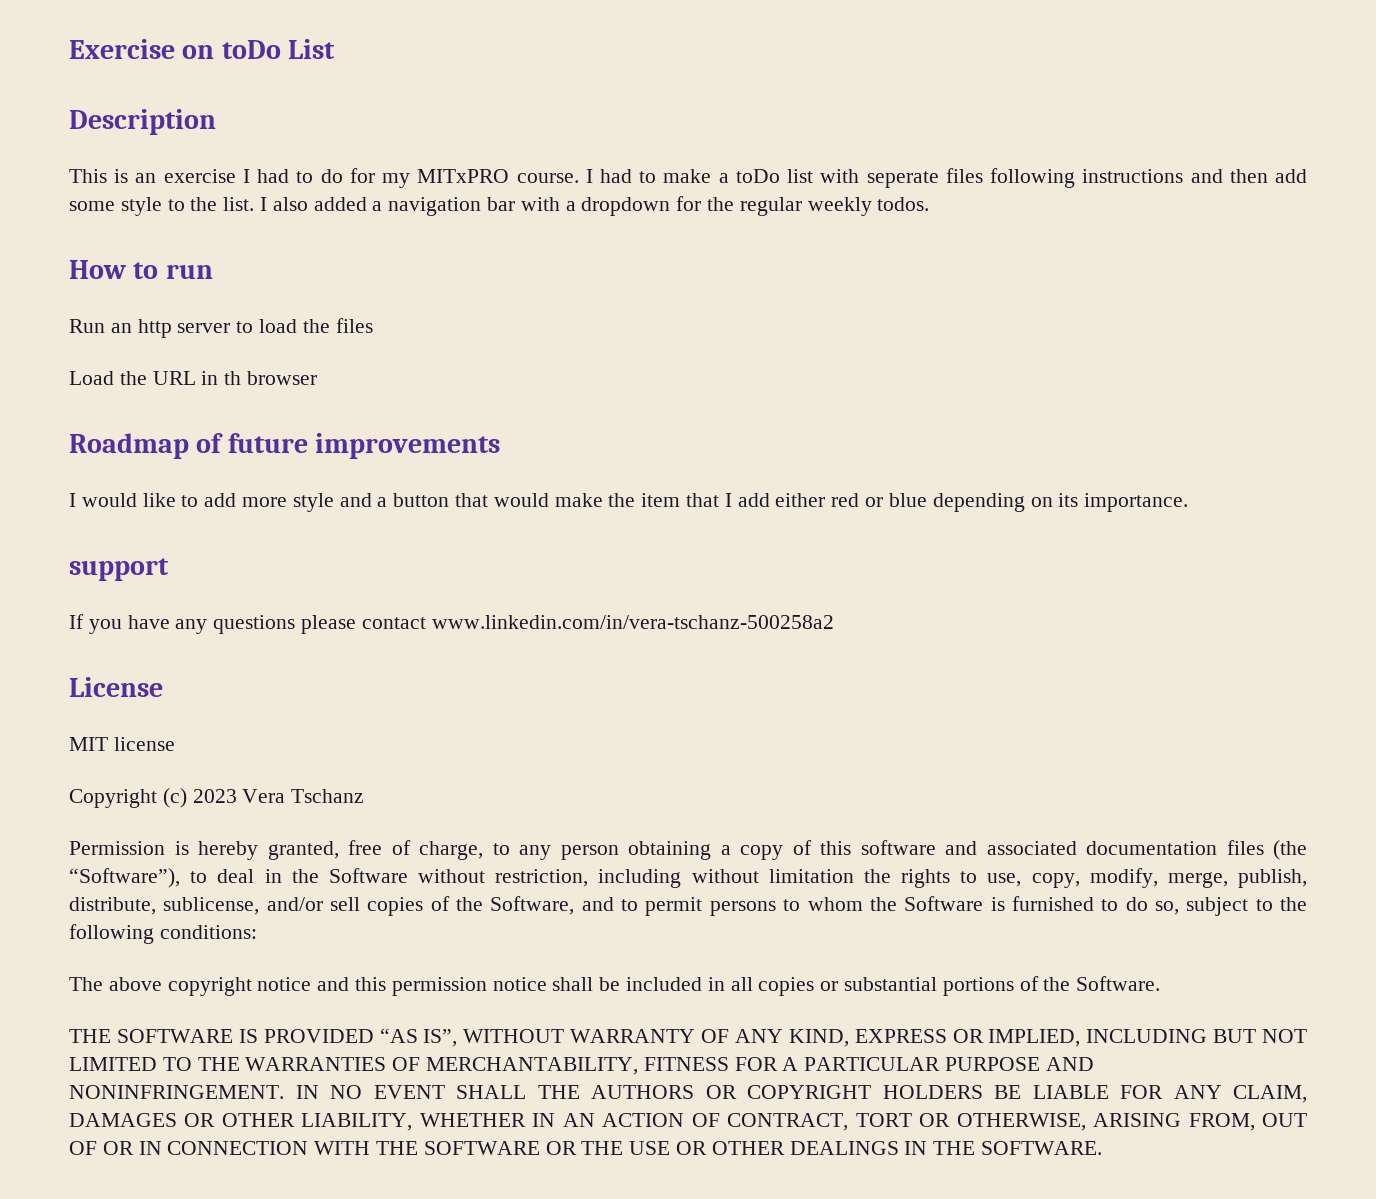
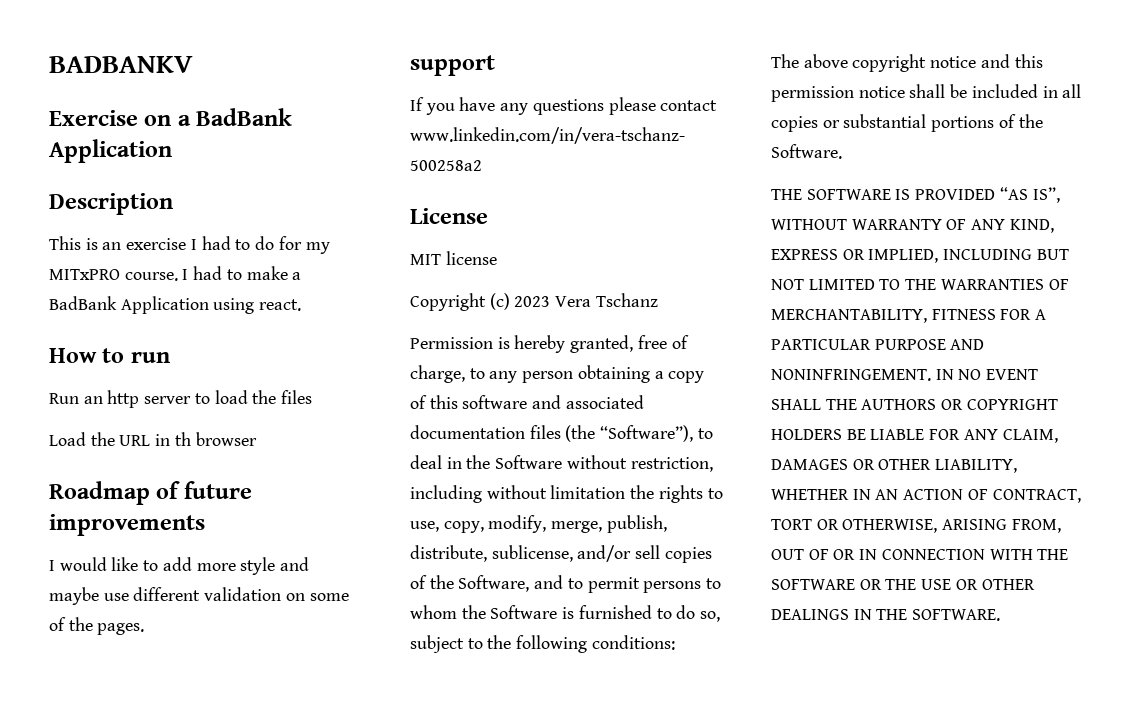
+ BADBANKV
- Exercise on toDo List
+ Exercise on a BadBank Application
- I had to make a toDo list with seperate files following instructions and then add some style to the list. I also added a navigation bar with a dropdown for the regular weekly todos.
+ I had to make a BadBank Application using react.
- I would like to add more style and a button that would make the item that I add either red or blue depending on its importance.
+ I would like to add more style and maybe use different validation on some of the pages.

